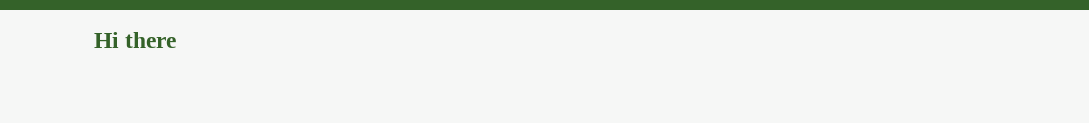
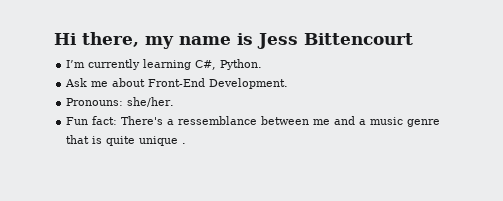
- Hi there
+ Hi there, my name is Jess Bittencourt
+ I’m currently learning C#, Python.
+ Ask me about Front-End Development.
+ Pronouns: she/her.
+ Fun fact: There's a ressemblance between me and a music genre that is quite unique .

